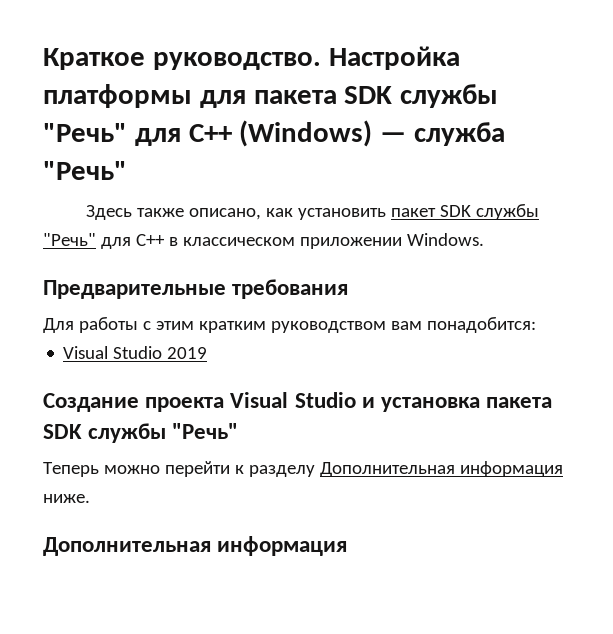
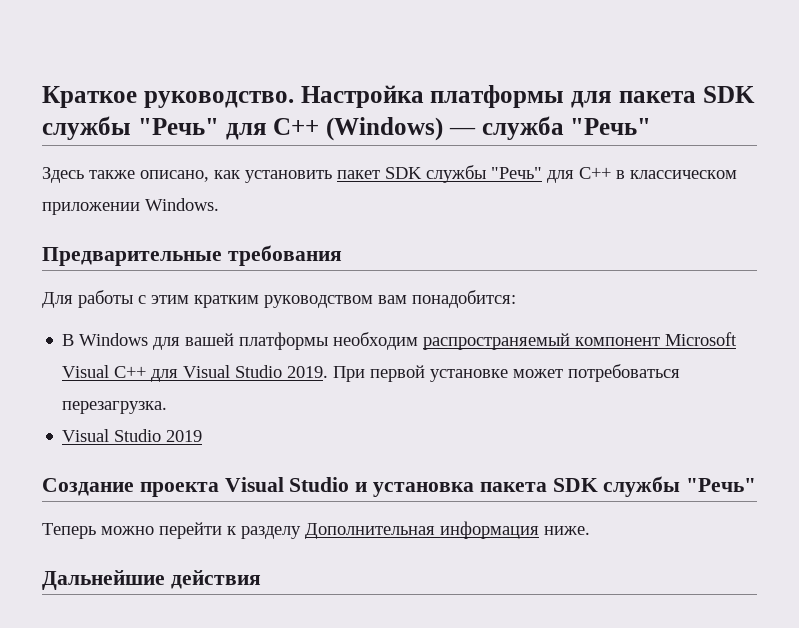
+ В Windows для вашей платформы необходим распространяемый компонент Microsoft Visual C++ для Visual Studio 2019. При первой установке может потребоваться перезагрузка.
  Теперь можно перейти к разделу Дополнительная информация ниже.
- Дополнительная информация
+ Дальнейшие действия

